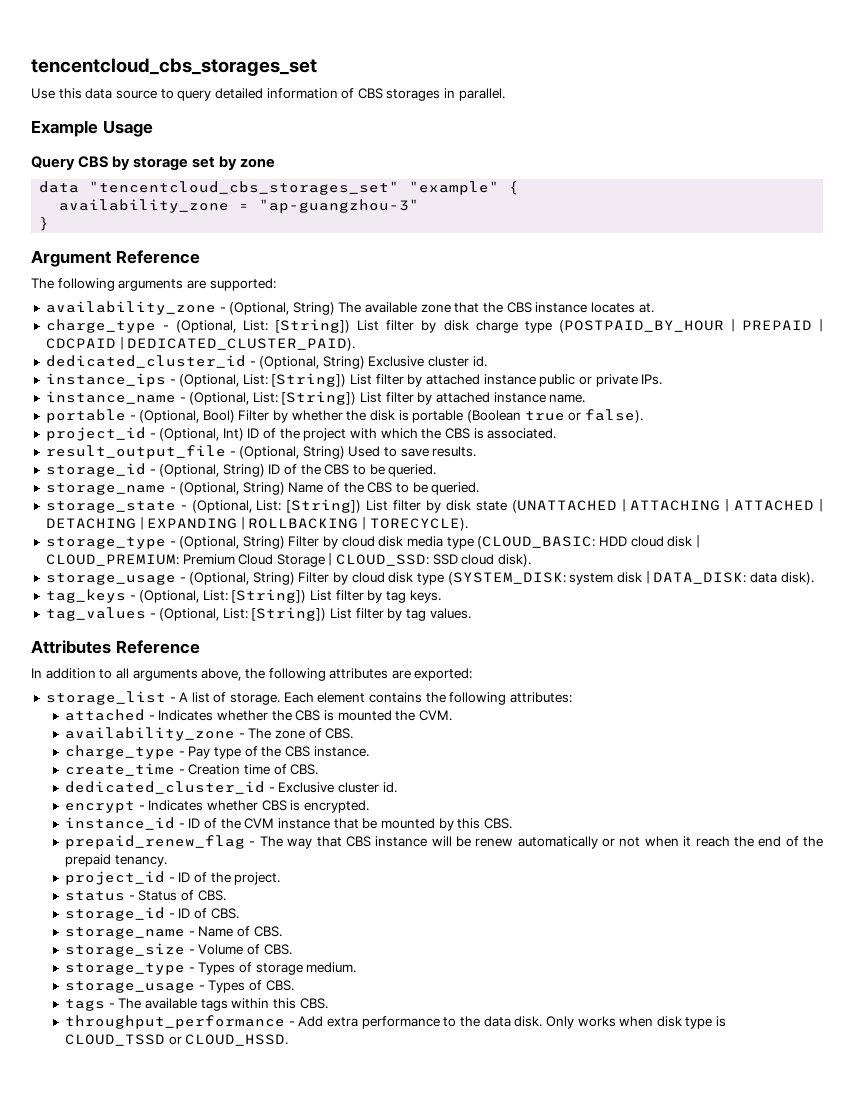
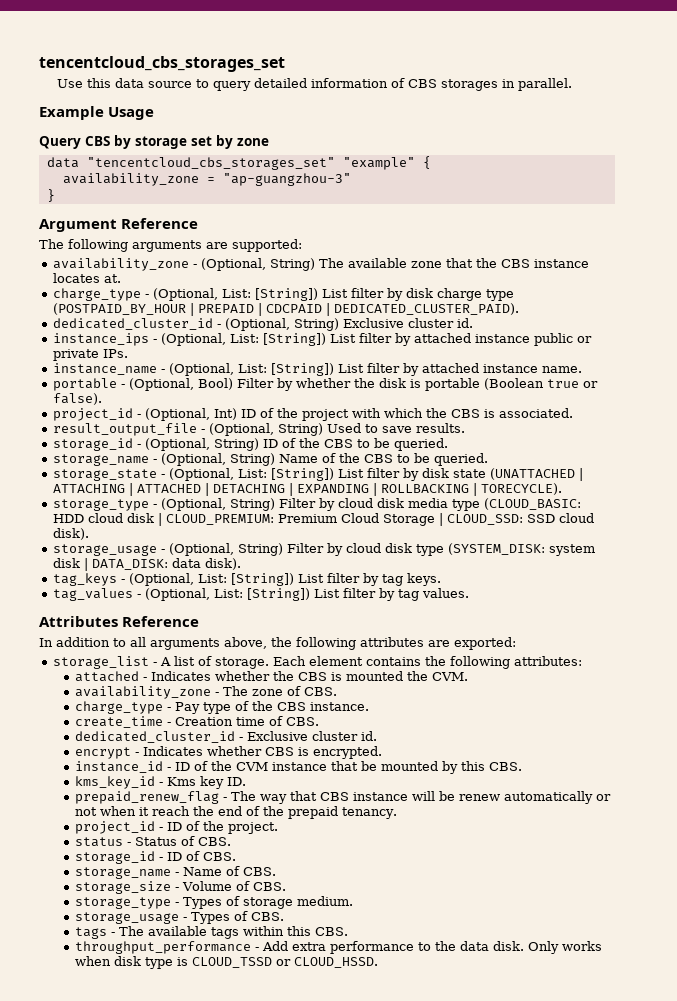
+ kms_key_id - Kms key ID.

